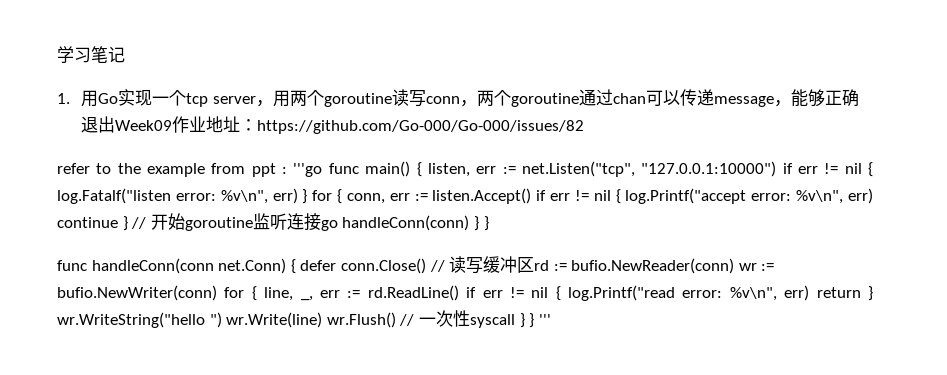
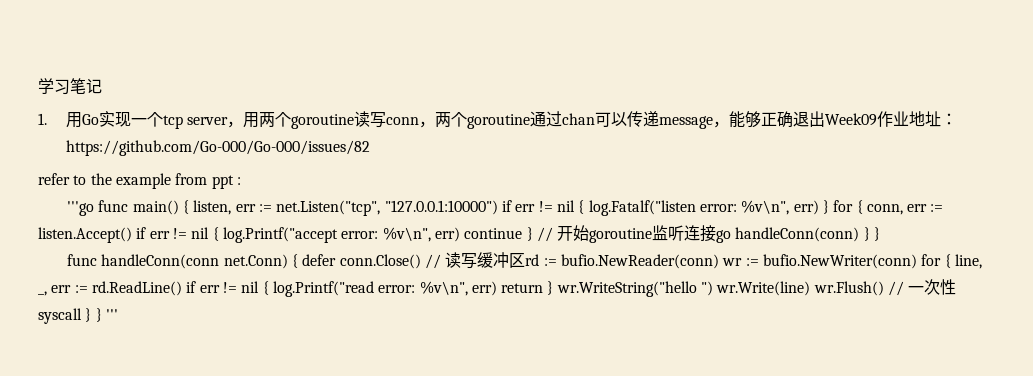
- refer to the example from ppt : '''go func main() { listen, err := net.Listen("tcp", "127.0.0.1:10000") if err != nil { log.Fatalf("listen error: %v\n", err) } for { conn, err := listen.Accept() if err != nil { log.Printf("accept error: %v\n", err) continue } // 开始goroutine监听连接go handleConn(conn) } }
+ refer to the example from ppt :
+ '''go func main() { listen, err := net.Listen("tcp", "127.0.0.1:10000") if err != nil { log.Fatalf("listen error: %v\n", err) } for { conn, err := listen.Accept() if err != nil { log.Printf("accept error: %v\n", err) continue } // 开始goroutine监听连接go handleConn(conn) } }

